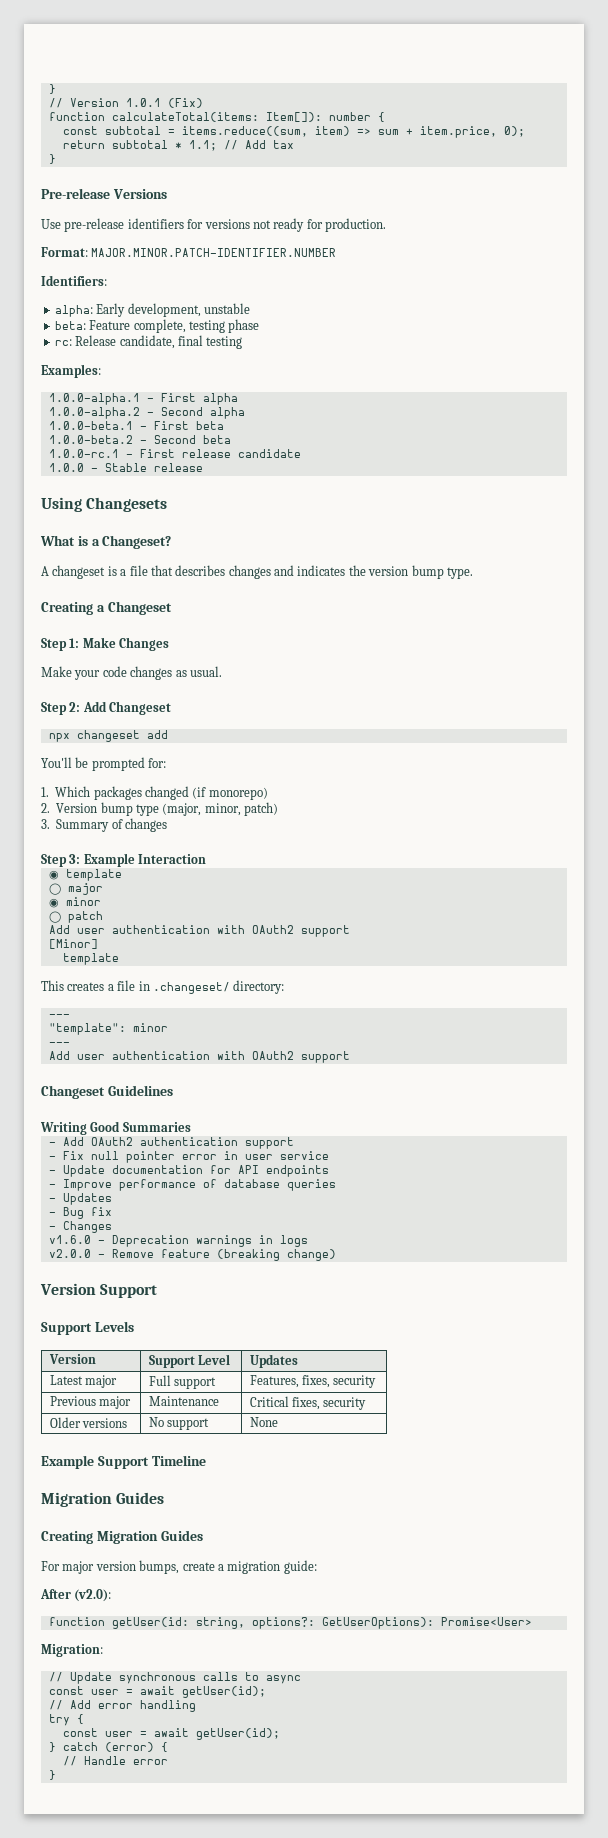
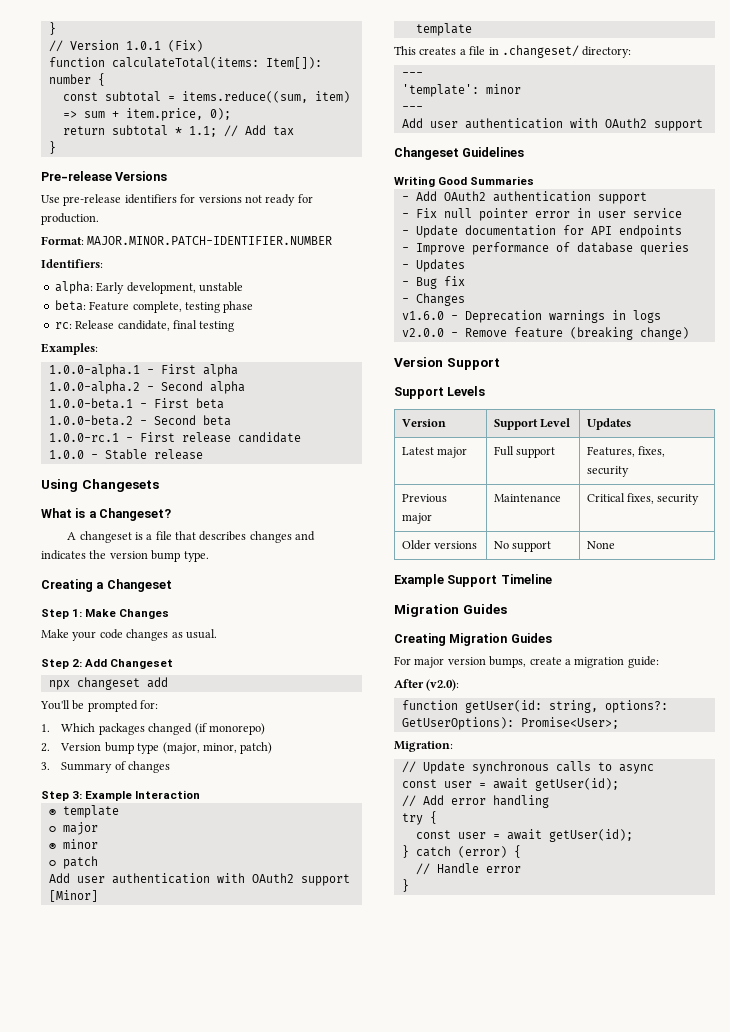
- "template": minor
+ 'template': minor
- function getUser(id: string, options?: GetUserOptions): Promise<User>
+ function getUser(id: string, options?: GetUserOptions): Promise<User>;

